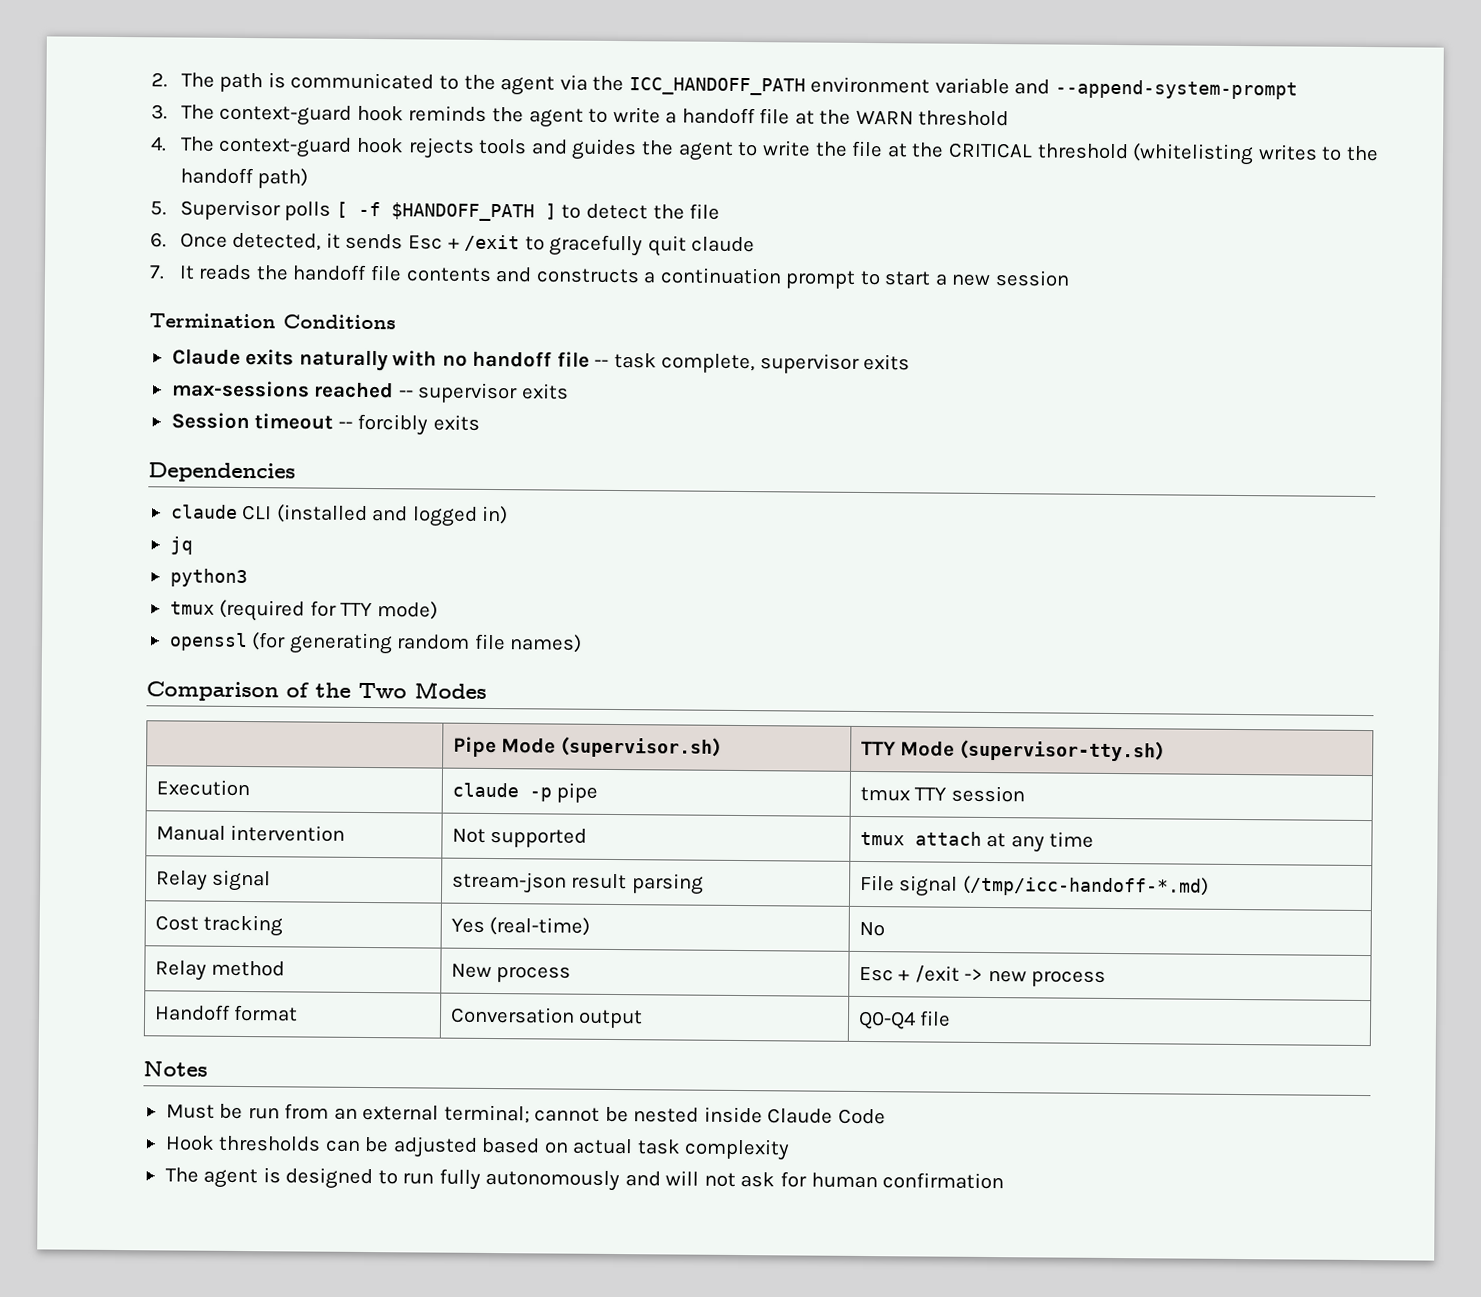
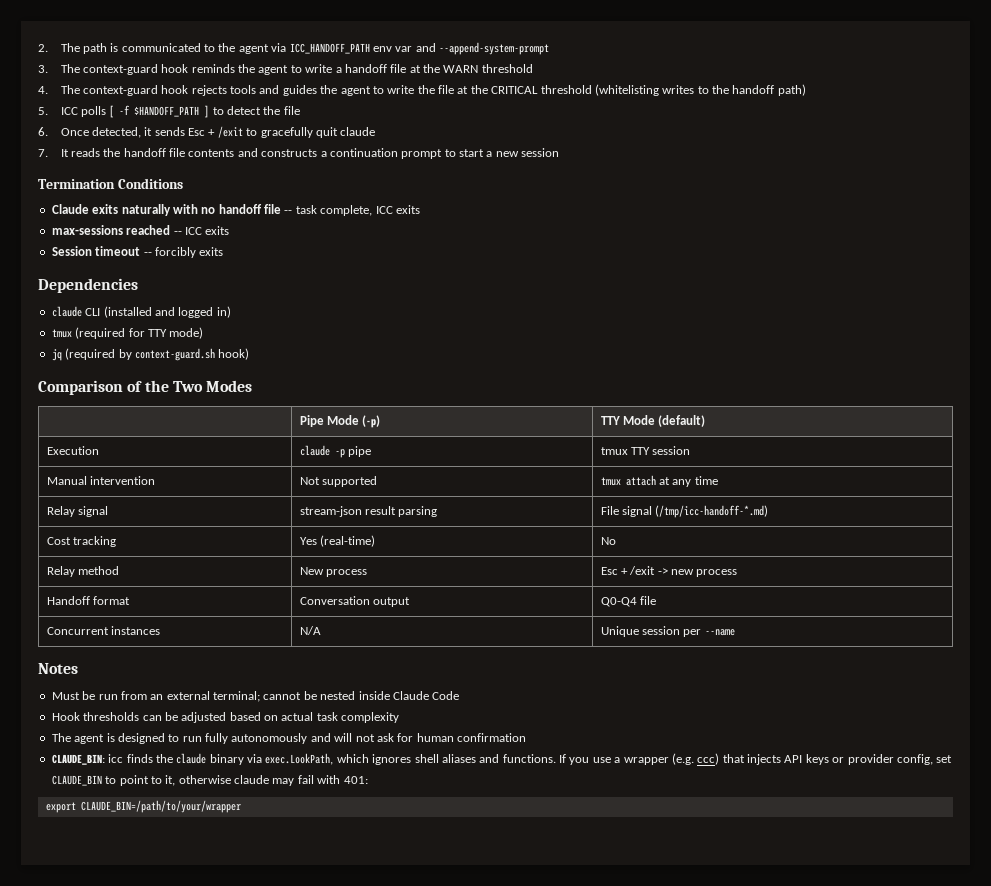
- 2. The path is communicated to the agent via the ICC_HANDOFF_PATH environment variable and --append-system-prompt
+ 2. The path is communicated to the agent via ICC_HANDOFF_PATH env var and --append-system-prompt
- 5. Supervisor polls [ -f $HANDOFF_PATH ] to detect the file
+ 5. ICC polls [ -f $HANDOFF_PATH ] to detect the file
- Claude exits naturally with no handoff file -- task complete, supervisor exits
+ Claude exits naturally with no handoff file -- task complete, ICC exits
- max-sessions reached -- supervisor exits
+ max-sessions reached -- ICC exits
- jq
- python3
- openssl (for generating random file names)
+ jq (required by context-guard.sh hook)
- | Pipe Mode (supervisor.sh) | TTY Mode (supervisor-tty.sh)
+ | Pipe Mode (-p) | TTY Mode (default)
+ Concurrent instances | N/A | Unique session per --name
+ CLAUDE_BIN: icc finds the claude binary via exec.LookPath, which ignores shell aliases and functions. If you use a wrapper (e.g. ccc) that injects API keys or provider config, set CLAUDE_BIN to point to it, otherwise claude may fail with 401:
+ export CLAUDE_BIN=/path/to/your/wrapper

